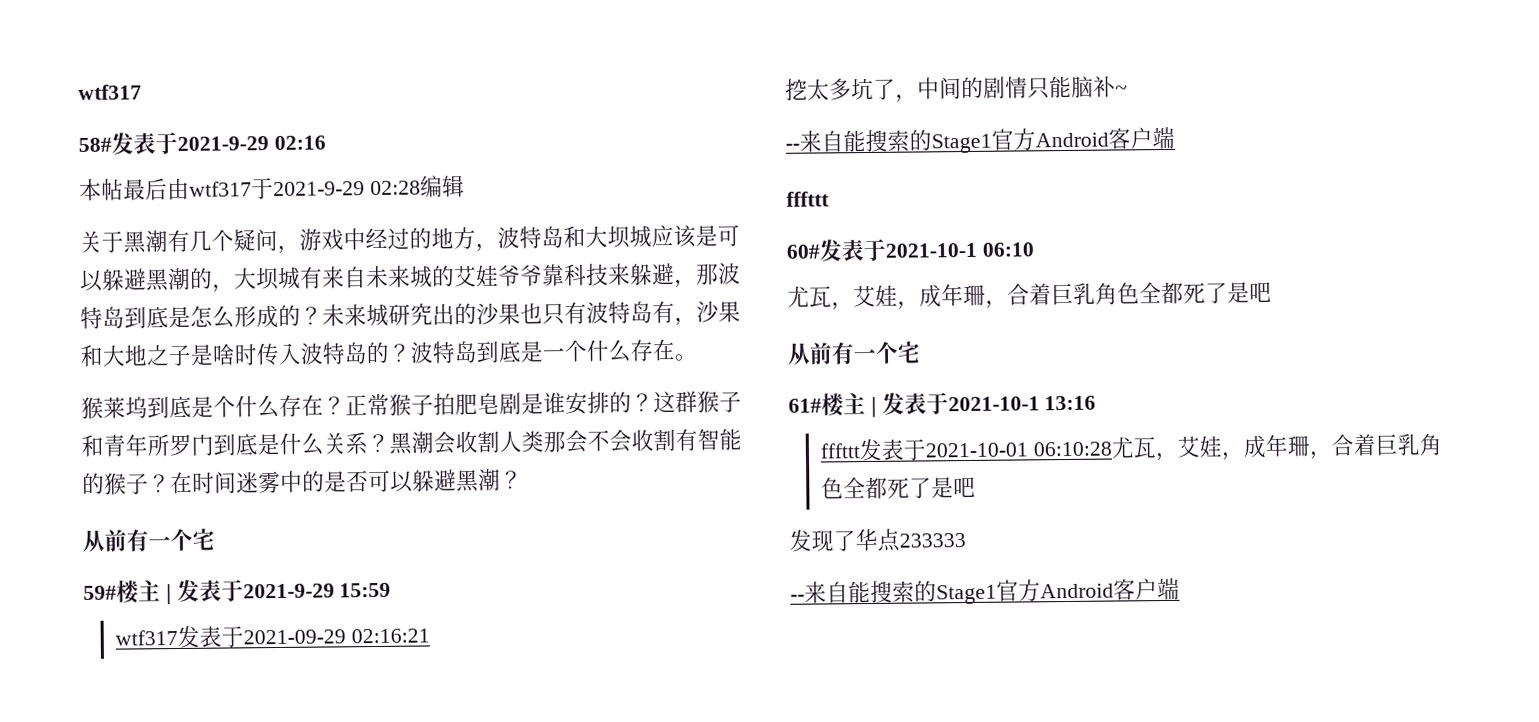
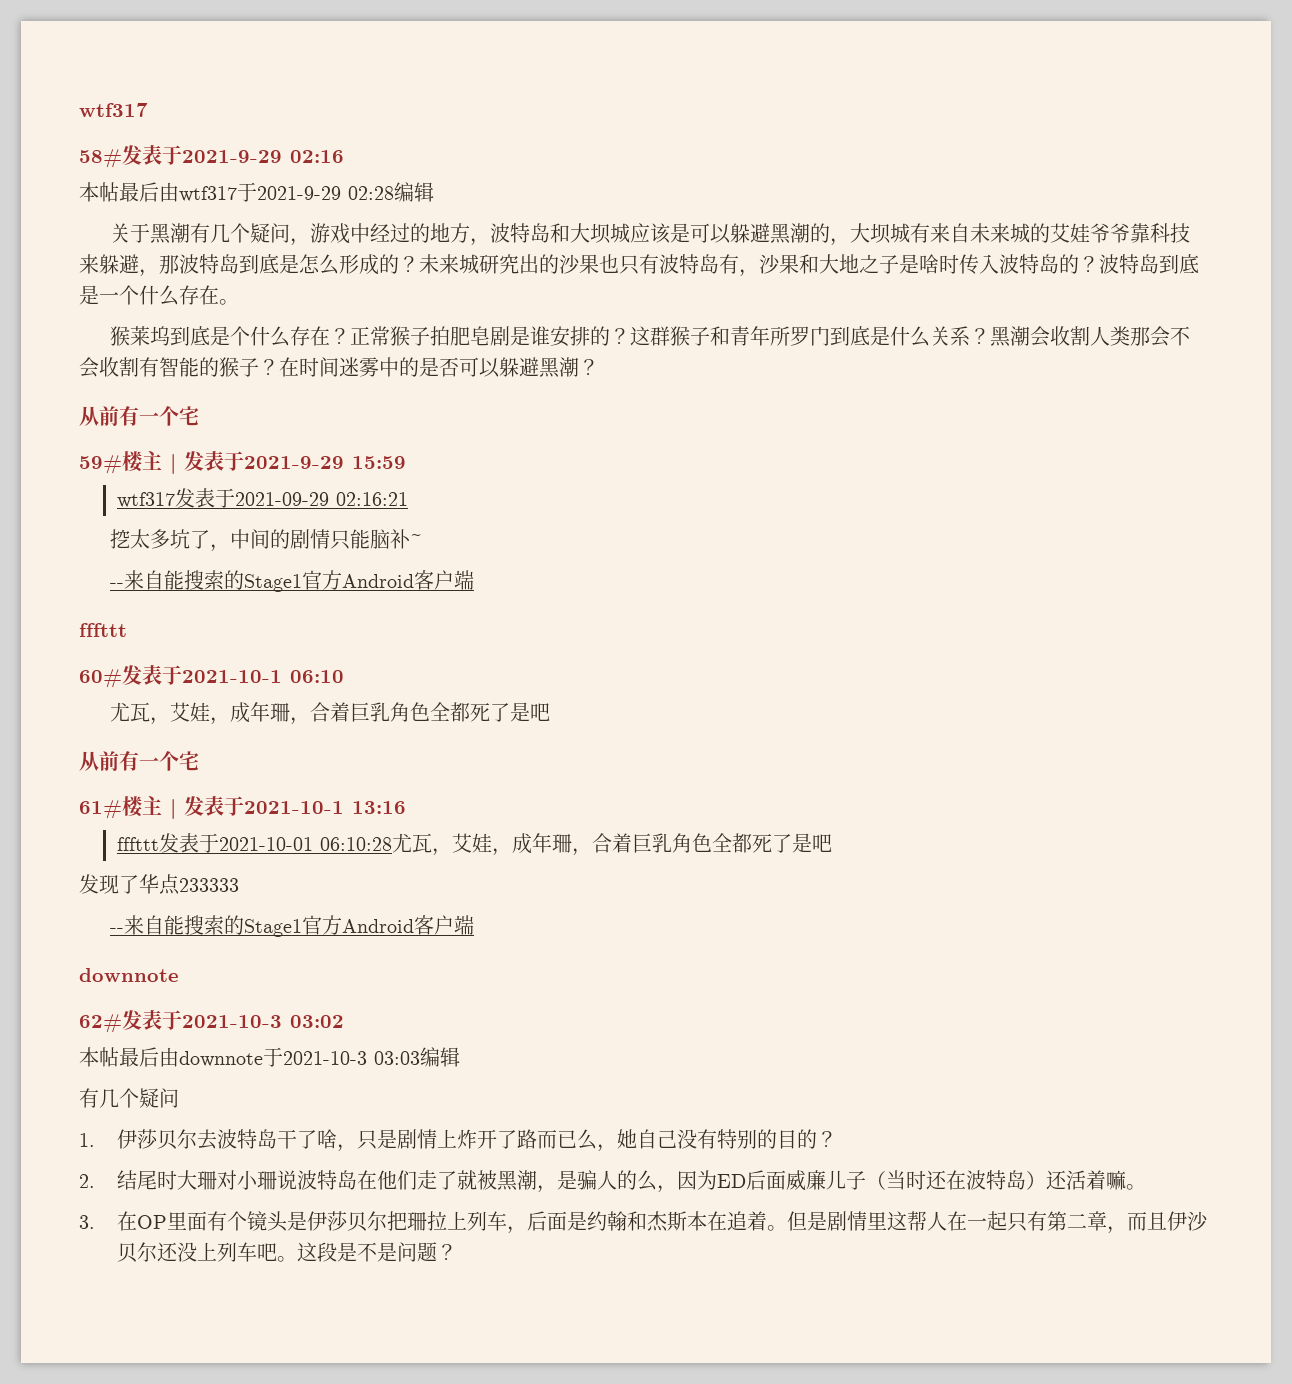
  发现了华点233333
  --来自能搜索的Stage1官方Android客户端
+ downnote
+ 62#发表于2021-10-3 03:02
+ 本帖最后由downnote于2021-10-3 03:03编辑
+ 有几个疑问
+ 1.伊莎贝尔去波特岛干了啥，只是剧情上炸开了路而已么，她自己没有特别的目的？
+ 2.结尾时大珊对小珊说波特岛在他们走了就被黑潮，是骗人的么，因为ED后面威廉儿子（当时还在波特岛）还活着嘛。
+ 3.在OP里面有个镜头是伊莎贝尔把珊拉上列车，后面是约翰和杰斯本在追着。但是剧情里这帮人在一起只有第二章，而且伊沙贝尔还没上列车吧。这段是不是问题？

